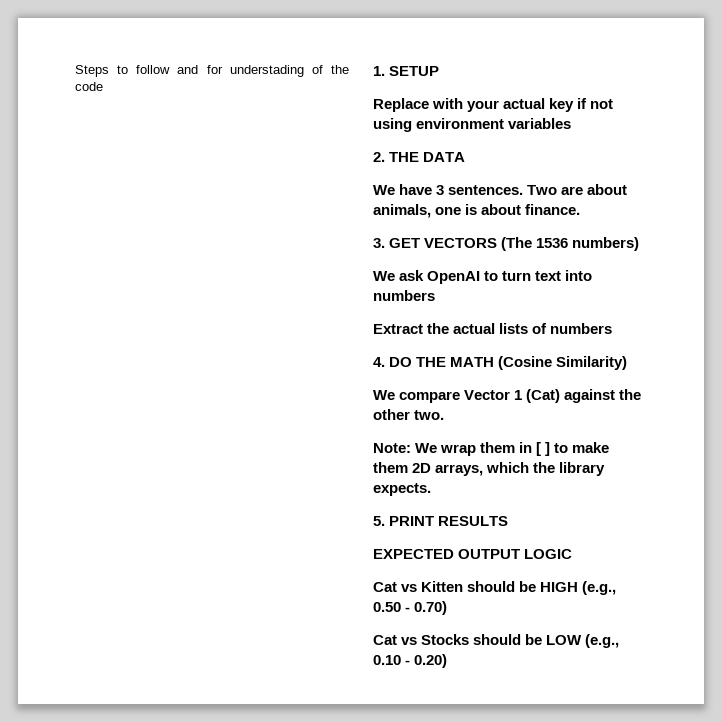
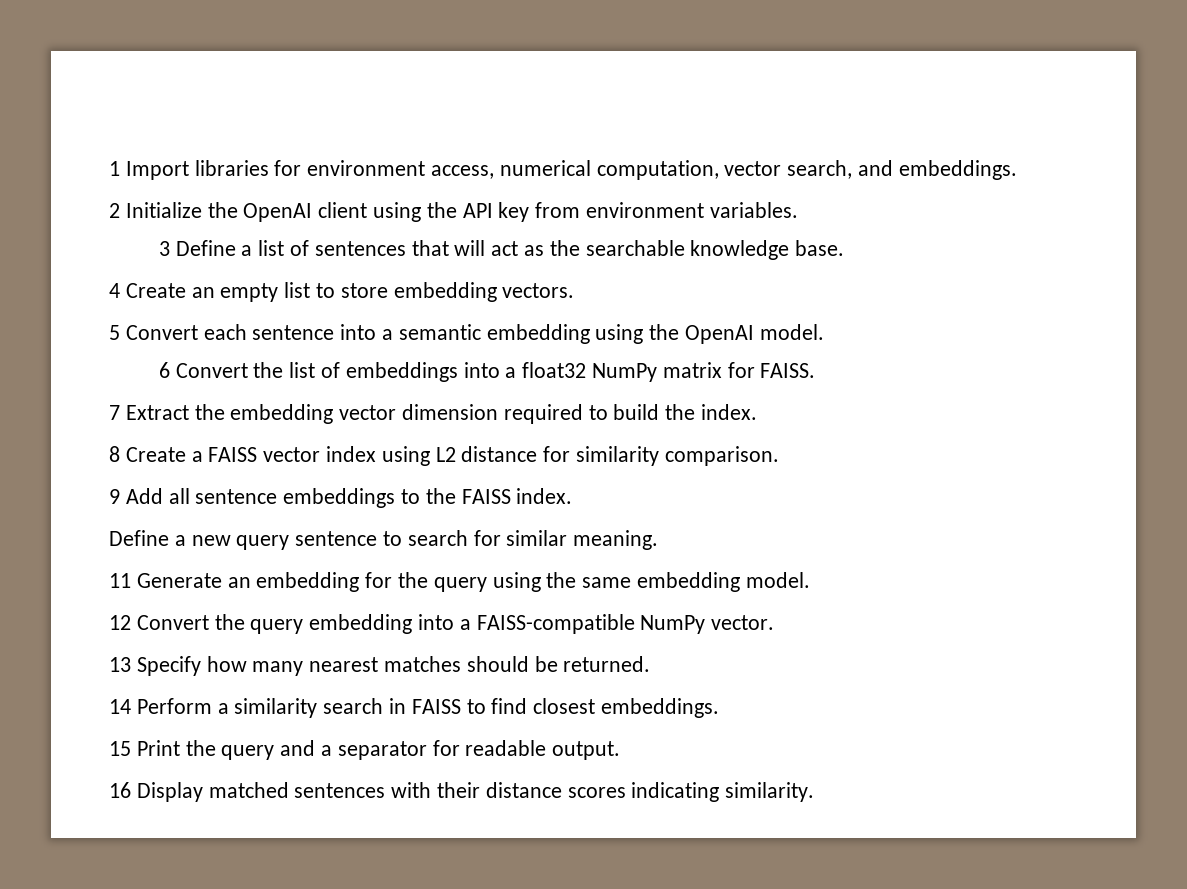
- Steps to follow and for understading of the code
- 1. SETUP
- Replace with your actual key if not using environment variables
- 2. THE DATA
- We have 3 sentences. Two are about animals, one is about finance.
- 3. GET VECTORS (The 1536 numbers)
- We ask OpenAI to turn text into numbers
- Extract the actual lists of numbers
- 4. DO THE MATH (Cosine Similarity)
- We compare Vector 1 (Cat) against the other two.
- Note: We wrap them in [ ] to make them 2D arrays, which the library expects.
- 5. PRINT RESULTS
- EXPECTED OUTPUT LOGIC
- Cat vs Kitten should be HIGH (e.g., 0.50 - 0.70)
- Cat vs Stocks should be LOW (e.g., 0.10 - 0.20)
+ 1 Import libraries for environment access, numerical computation, vector search, and embeddings.
+ 2 Initialize the OpenAI client using the API key from environment variables.
+ 3 Define a list of sentences that will act as the searchable knowledge base.
+ 4 Create an empty list to store embedding vectors.
+ 5 Convert each sentence into a semantic embedding using the OpenAI model.
+ 6 Convert the list of embeddings into a float32 NumPy matrix for FAISS.
+ 7 Extract the embedding vector dimension required to build the index.
+ 8 Create a FAISS vector index using L2 distance for similarity comparison.
+ 9 Add all sentence embeddings to the FAISS index.
+ Define a new query sentence to search for similar meaning.
+ 11 Generate an embedding for the query using the same embedding model.
+ 12 Convert the query embedding into a FAISS-compatible NumPy vector.
+ 13 Specify how many nearest matches should be returned.
+ 14 Perform a similarity search in FAISS to find closest embeddings.
+ 15 Print the query and a separator for readable output.
+ 16 Display matched sentences with their distance scores indicating similarity.

